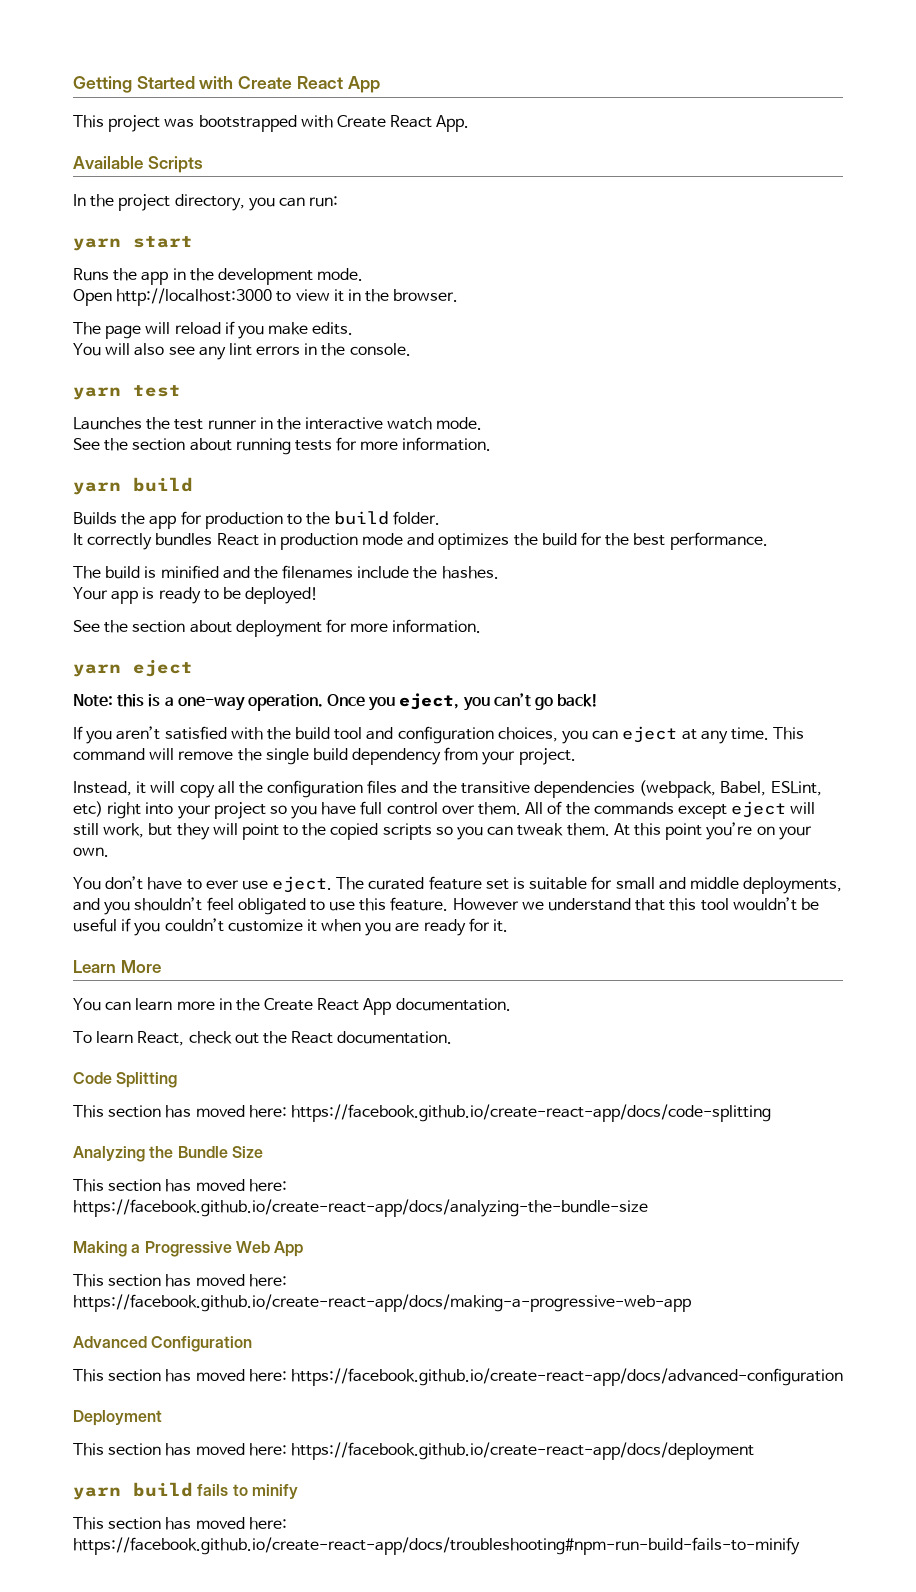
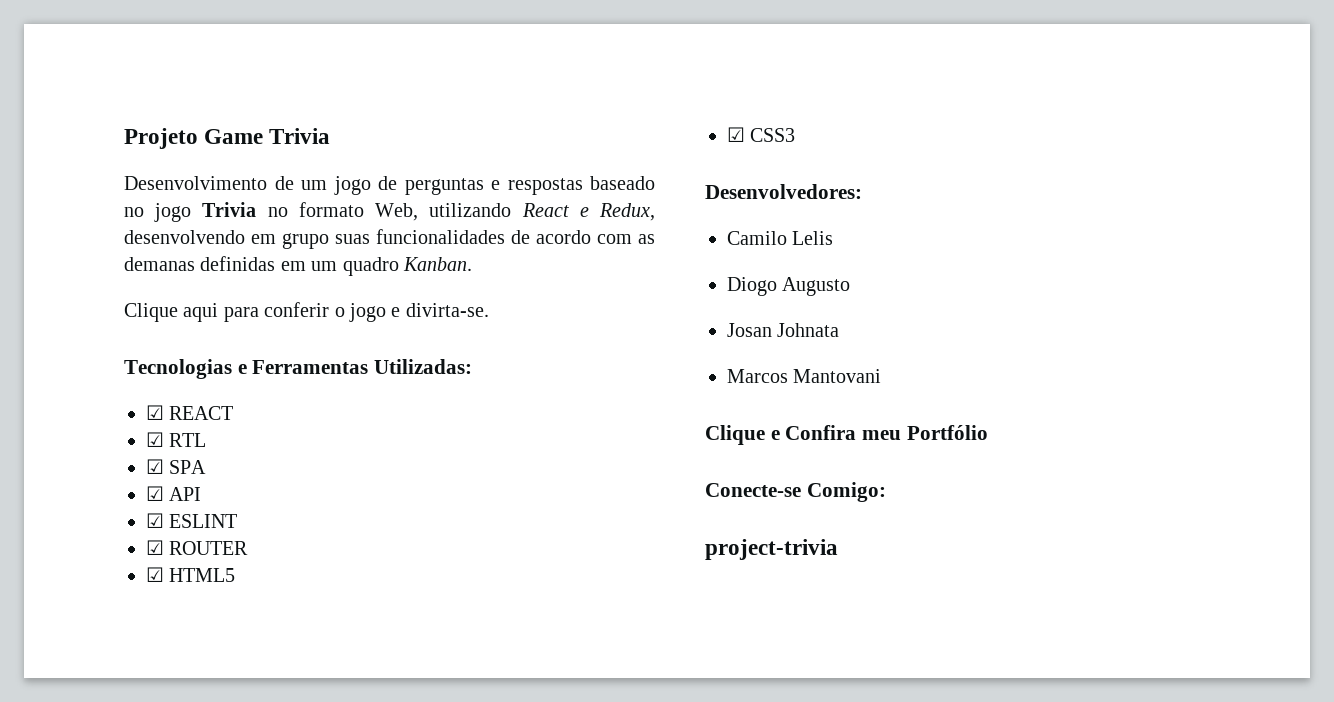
- Getting Started with Create React App
- This project was bootstrapped with Create React App.
- Available Scripts
- In the project directory, you can run:
- yarn start
- Runs the app in the development mode.
- Open http://localhost:3000 to view it in the browser.
- The page will reload if you make edits.
- You will also see any lint errors in the console.
- yarn test
- Launches the test runner in the interactive watch mode.
- See the section about running tests for more information.
- yarn build
- Builds the app for production to the build folder.
- It correctly bundles React in production mode and optimizes the build for the best performance.
- The build is minified and the filenames include the hashes.
- Your app is ready to be deployed!
- See the section about deployment for more information.
- yarn eject
- Note: this is a one-way operation. Once you eject, you can’t go back!
- If you aren’t satisfied with the build tool and configuration choices, you can eject at any time. This command will remove the single build dependency from your project.
- Instead, it will copy all the configuration files and the transitive dependencies (webpack, Babel, ESLint, etc) right into your project so you have full control over them. All of the commands except eject will still work, but they will point to the copied scripts so you can tweak them. At this point you’re on your own.
- You don’t have to ever use eject. The curated feature set is suitable for small and middle deployments, and you shouldn’t feel obligated to use this feature. However we understand that this tool wouldn’t be useful if you couldn’t customize it when you are ready for it.
- Learn More
- You can learn more in the Create React App documentation.
- To learn React, check out the React documentation.
- Code Splitting
- This section has moved here: https://facebook.github.io/create-react-app/docs/code-splitting
- Analyzing the Bundle Size
- This section has moved here: https://facebook.github.io/create-react-app/docs/analyzing-the-bundle-size
- Making a Progressive Web App
- This section has moved here: https://facebook.github.io/create-react-app/docs/making-a-progressive-web-app
- Advanced Configuration
- This section has moved here: https://facebook.github.io/create-react-app/docs/advanced-configuration
- Deployment
- This section has moved here: https://facebook.github.io/create-react-app/docs/deployment
- yarn build fails to minify
- This section has moved here: https://facebook.github.io/create-react-app/docs/troubleshooting#npm-run-build-fails-to-minify
+ Projeto Game Trivia
+ Desenvolvimento de um jogo de perguntas e respostas baseado no jogo Trivia no formato Web, utilizando React e Redux, desenvolvendo em grupo suas funcionalidades de acordo com as demanas definidas em um quadro Kanban.
+ Clique aqui para conferir o jogo e divirta-se.
+ Tecnologias e Ferramentas Utilizadas:
+ ☑ REACT
+ ☑ RTL
+ ☑ SPA
+ ☑ API
+ ☑ ESLINT
+ ☑ ROUTER
+ ☑ HTML5
+ ☑ CSS3
+ Desenvolvedores:
+ Camilo Lelis
+ Diogo Augusto
+ Josan Johnata
+ Marcos Mantovani
+ Clique e Confira meu Portfólio
+ Conecte-se Comigo:
+ project-trivia

